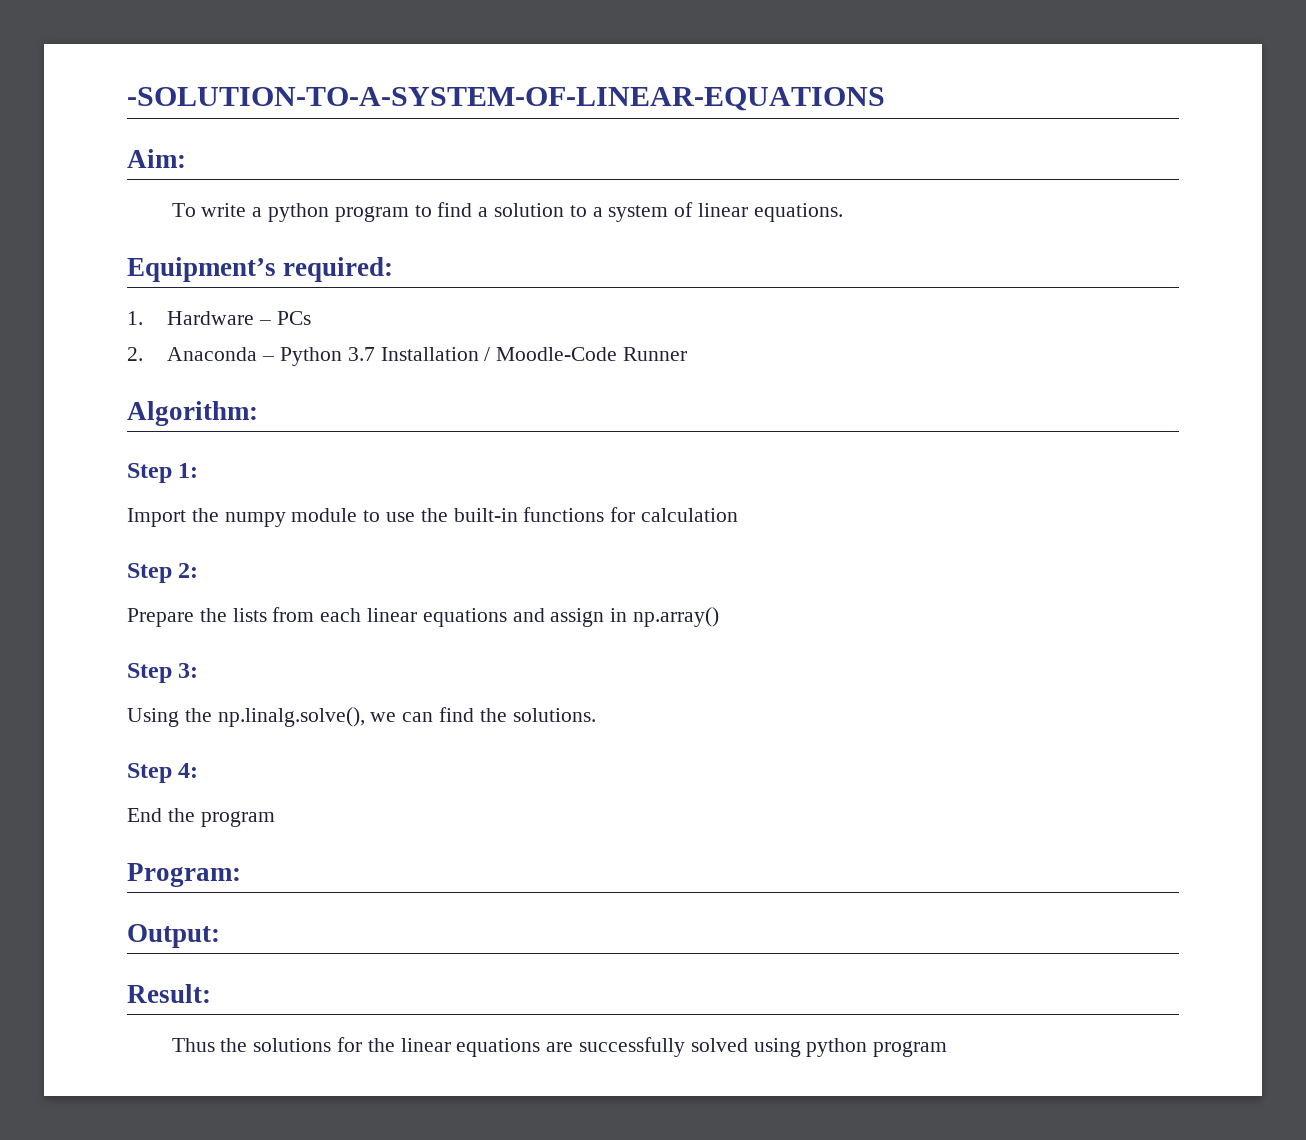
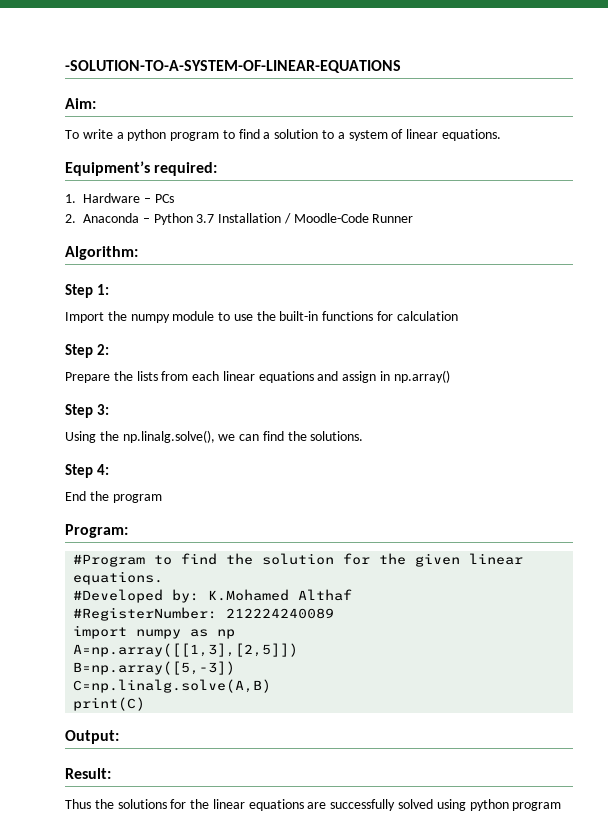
+ #Program to find the solution for the given linear equations.
+ #Developed by: K.Mohamed Althaf
+ #RegisterNumber: 212224240089
+ import numpy as np
+ A=np.array([[1,3],[2,5]])
+ B=np.array([5,-3])
+ C=np.linalg.solve(A,B)
+ print(C)

